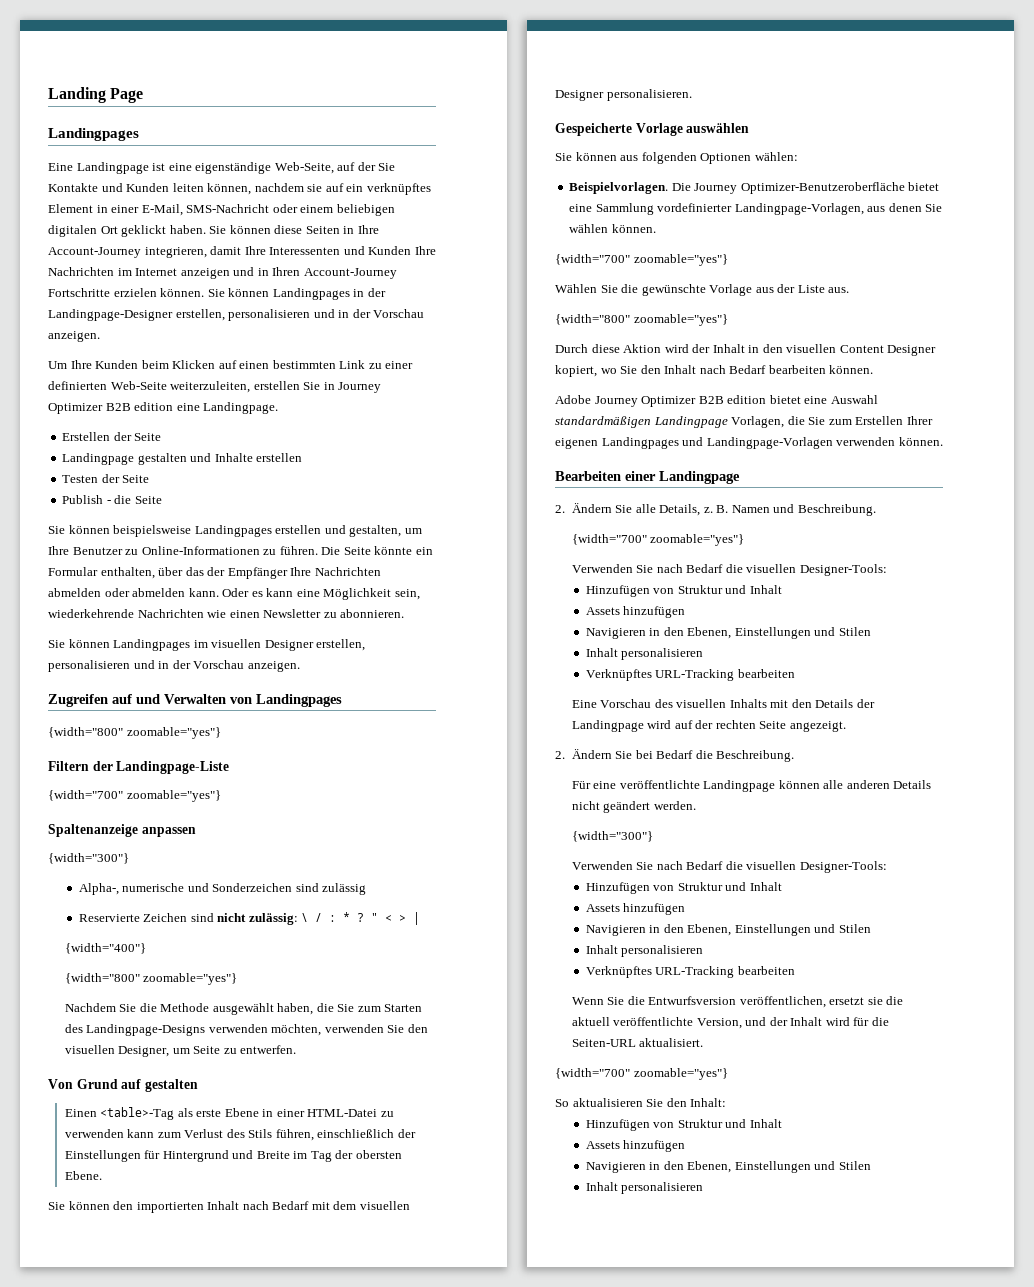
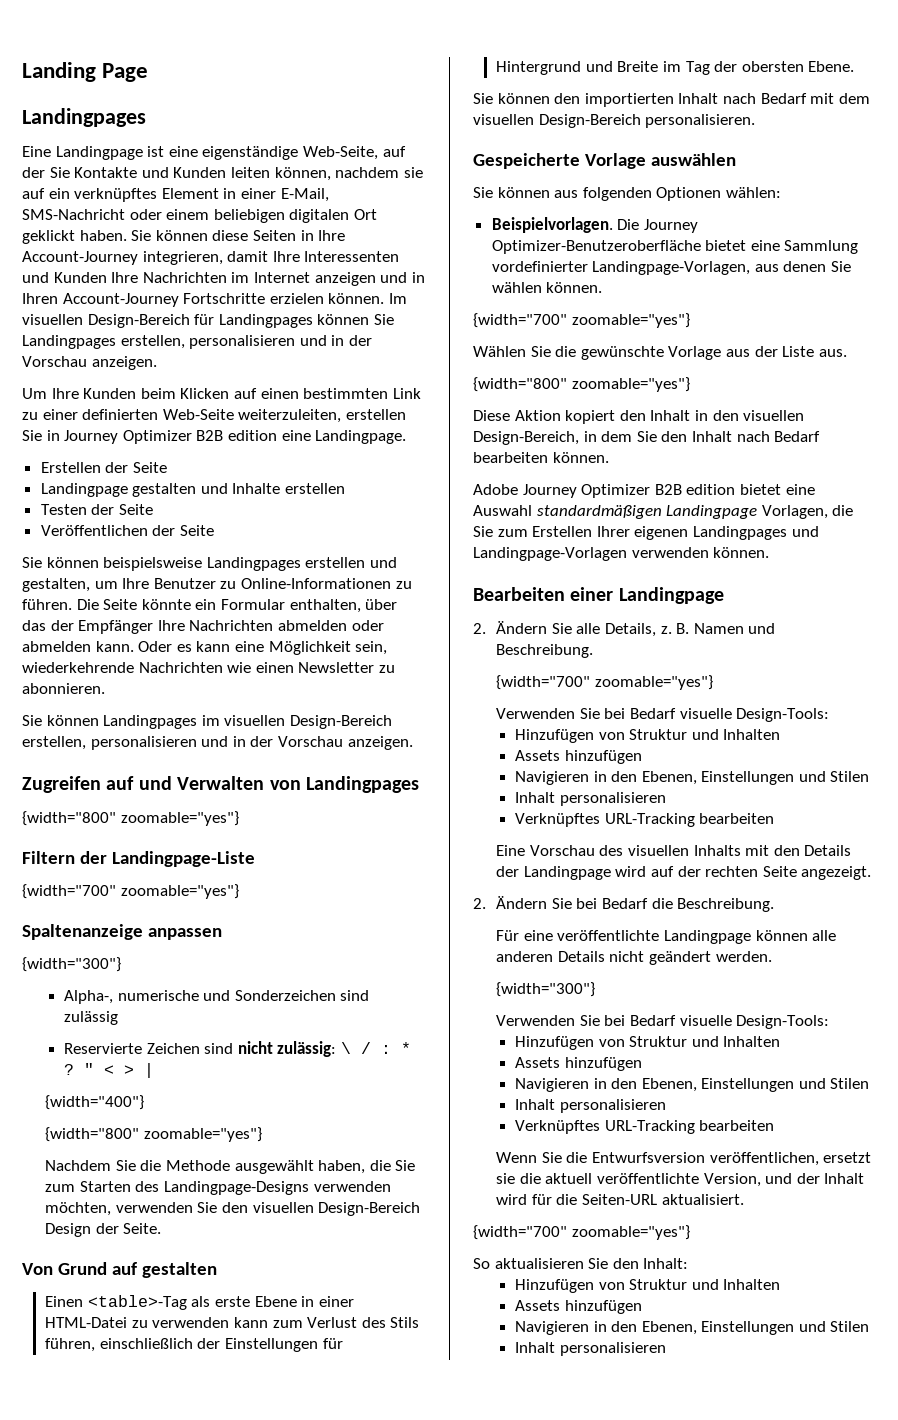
- Sie können Landingpages in der Landingpage-Designer erstellen, personalisieren und in der Vorschau anzeigen.
+ Im visuellen Design-Bereich für Landingpages können Sie Landingpages erstellen, personalisieren und in der Vorschau anzeigen.
- Publish - die Seite
+ Veröffentlichen der Seite
- Sie können Landingpages im visuellen Designer erstellen, personalisieren und in der Vorschau anzeigen.
+ Sie können Landingpages im visuellen Design-Bereich erstellen, personalisieren und in der Vorschau anzeigen.
- Nachdem Sie die Methode ausgewählt haben, die Sie zum Starten des Landingpage-Designs verwenden möchten, verwenden Sie den visuellen Designer, um Seite zu entwerfen.
+ Nachdem Sie die Methode ausgewählt haben, die Sie zum Starten des Landingpage-Designs verwenden möchten, verwenden Sie den visuellen Design-Bereich Design der Seite.
- Sie können den importierten Inhalt nach Bedarf mit dem visuellen Designer personalisieren.
+ Sie können den importierten Inhalt nach Bedarf mit dem visuellen Design-Bereich personalisieren.
- Durch diese Aktion wird der Inhalt in den visuellen Content Designer kopiert, wo Sie den Inhalt nach Bedarf bearbeiten können.
+ Diese Aktion kopiert den Inhalt in den visuellen Design-Bereich, in dem Sie den Inhalt nach Bedarf bearbeiten können.
  B. Namen und Beschreibung.
  {width="700" zoomable="yes"}
- Verwenden Sie nach Bedarf die visuellen Designer-Tools:
- Hinzufügen von Struktur und Inhalt
+ Verwenden Sie bei Bedarf visuelle Design-Tools:
+ Hinzufügen von Struktur und Inhalten
  Für eine veröffentlichte Landingpage können alle anderen Details nicht geändert werden.
  {width="300"}
- Verwenden Sie nach Bedarf die visuellen Designer-Tools:
- Hinzufügen von Struktur und Inhalt
+ Verwenden Sie bei Bedarf visuelle Design-Tools:
+ Hinzufügen von Struktur und Inhalten
  So aktualisieren Sie den Inhalt:
- Hinzufügen von Struktur und Inhalt
+ Hinzufügen von Struktur und Inhalten

